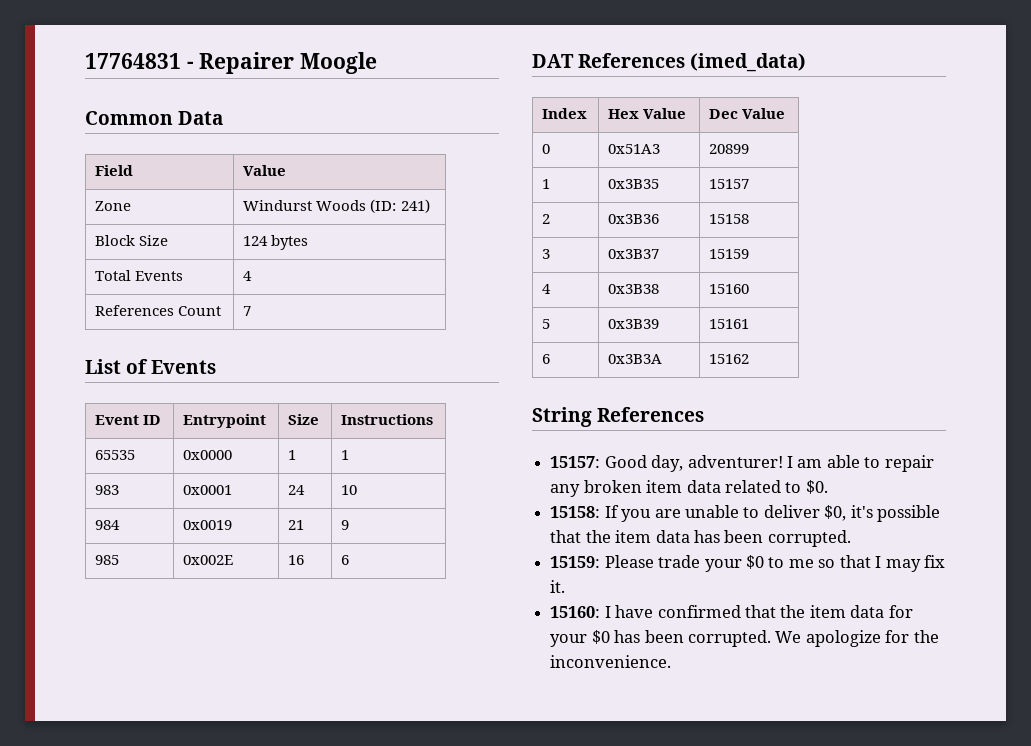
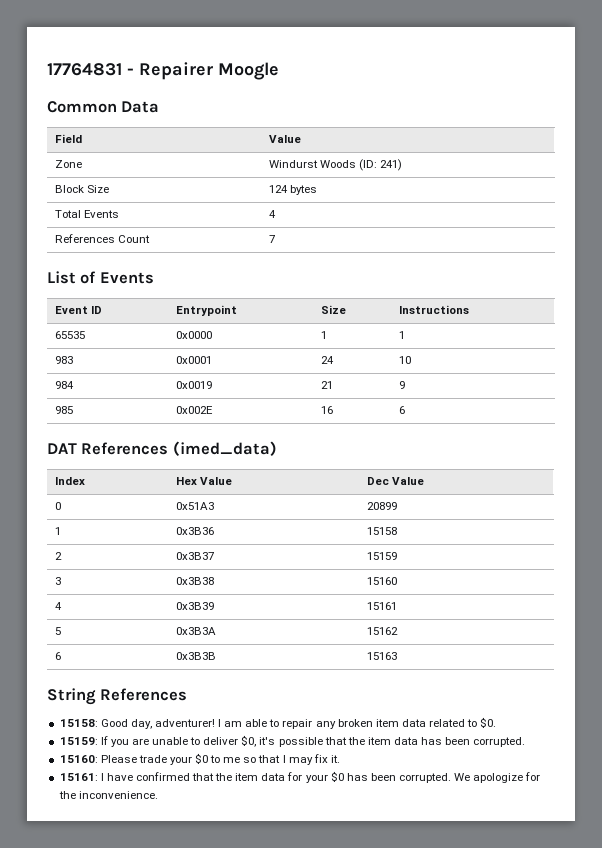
- 1 | 0x3B35 | 15157
- 2 | 0x3B36 | 15158
+ 1 | 0x3B36 | 15158
- 3 | 0x3B37 | 15159
+ 2 | 0x3B37 | 15159
- 4 | 0x3B38 | 15160
+ 3 | 0x3B38 | 15160
- 5 | 0x3B39 | 15161
+ 4 | 0x3B39 | 15161
- 6 | 0x3B3A | 15162
+ 5 | 0x3B3A | 15162
+ 6 | 0x3B3B | 15163
- 15157: Good day, adventurer!
+ 15158: Good day, adventurer!
- 15158: If you are unable to deliver $0, it's possible that the item data has been corrupted.
+ 15159: If you are unable to deliver $0, it's possible that the item data has been corrupted.
- 15159: Please trade your $0 to me so that I may fix it.
+ 15160: Please trade your $0 to me so that I may fix it.
- 15160: I have confirmed that the item data for your $0 has been corrupted.
+ 15161: I have confirmed that the item data for your $0 has been corrupted.

